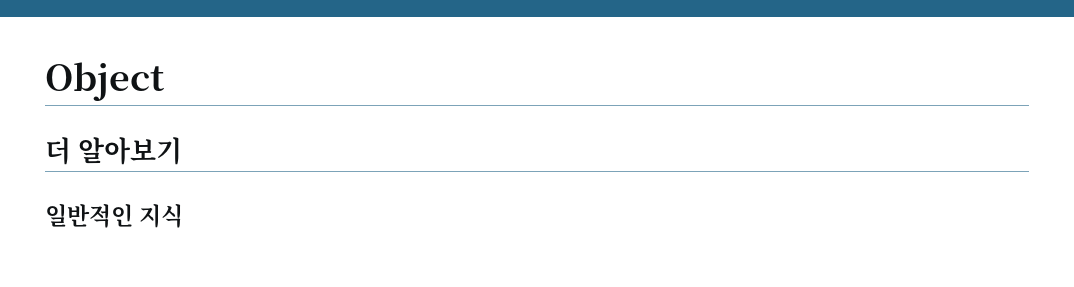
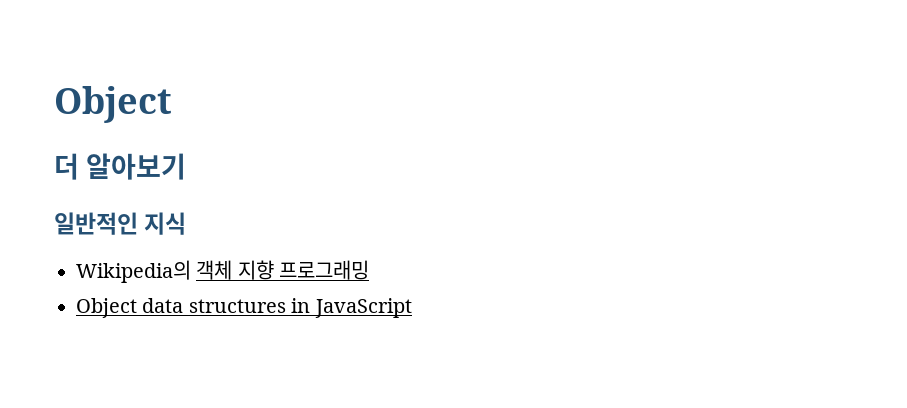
+ Wikipedia의 객체 지향 프로그래밍
+ Object data structures in JavaScript

